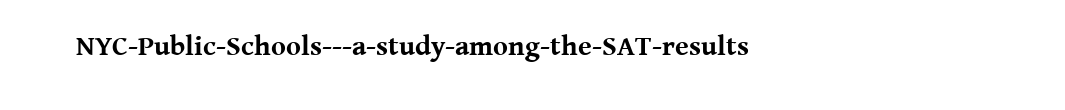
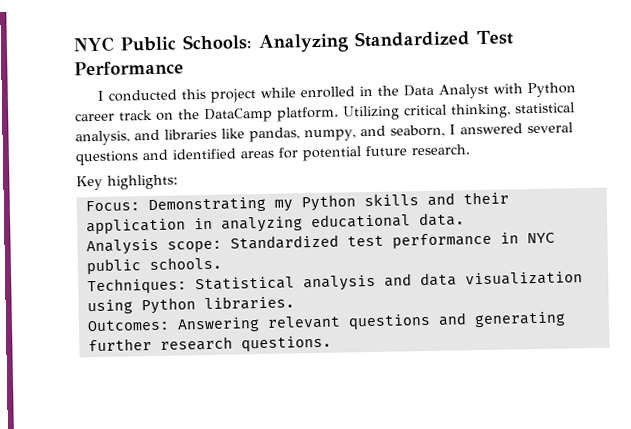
- NYC-Public-Schools---a-study-among-the-SAT-results
+ NYC Public Schools: Analyzing Standardized Test Performance
+ I conducted this project while enrolled in the Data Analyst with Python career track on the DataCamp platform. Utilizing critical thinking, statistical analysis, and libraries like pandas, numpy, and seaborn, I answered several questions and identified areas for potential future research.
+ Key highlights:
+ Focus: Demonstrating my Python skills and their application in analyzing educational data.
+ Analysis scope: Standardized test performance in NYC public schools.
+ Techniques: Statistical analysis and data visualization using Python libraries.
+ Outcomes: Answering relevant questions and generating further research questions.

